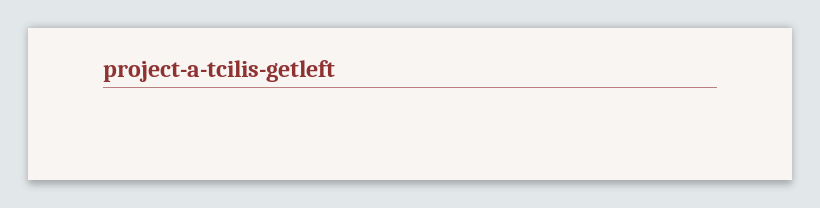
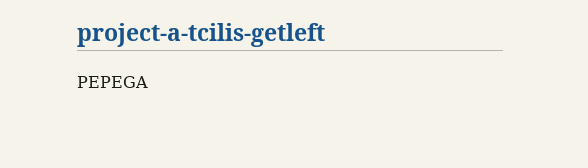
+ PEPEGA

